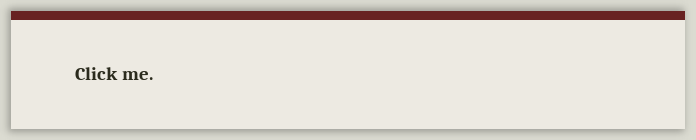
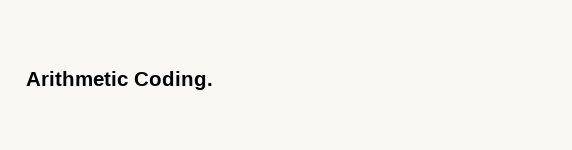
- Click me.
+ Arithmetic Coding.

